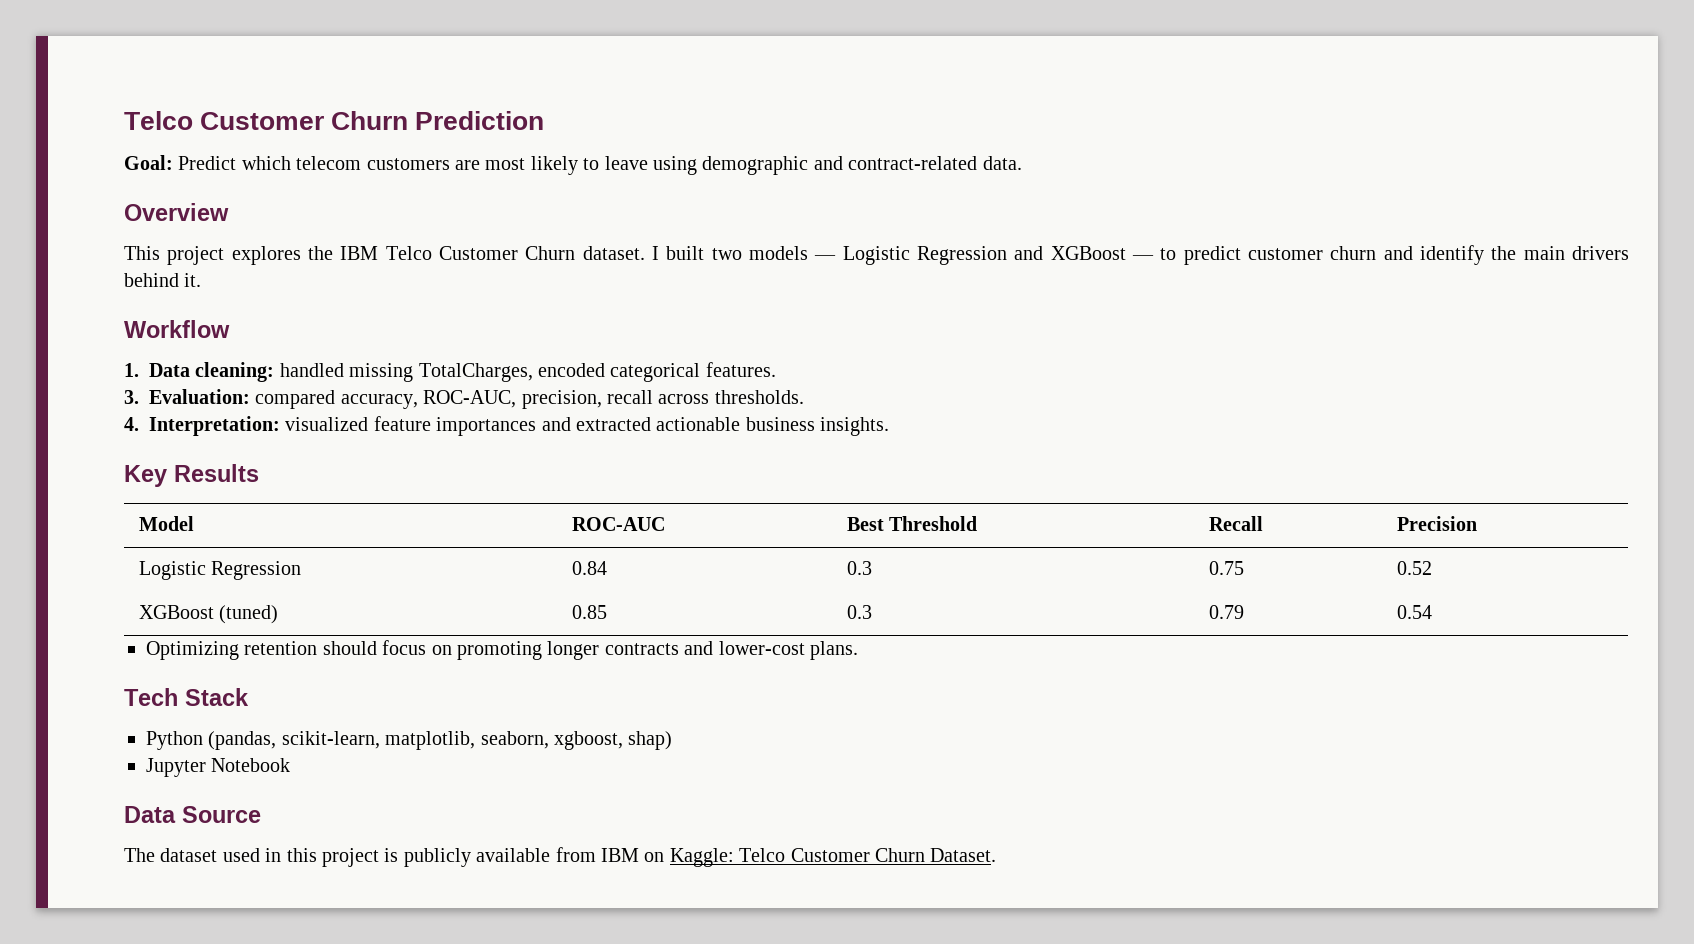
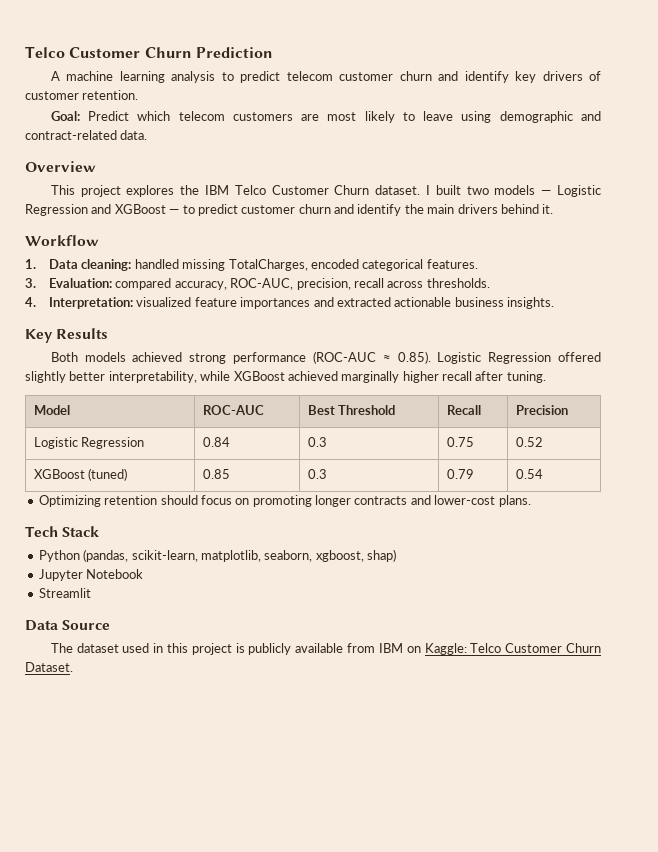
+ A machine learning analysis to predict telecom customer churn and identify key drivers of customer retention.
+ Both models achieved strong performance (ROC-AUC ≈ 0.85). Logistic Regression offered slightly better interpretability, while XGBoost achieved marginally higher recall after tuning.
+ Streamlit

